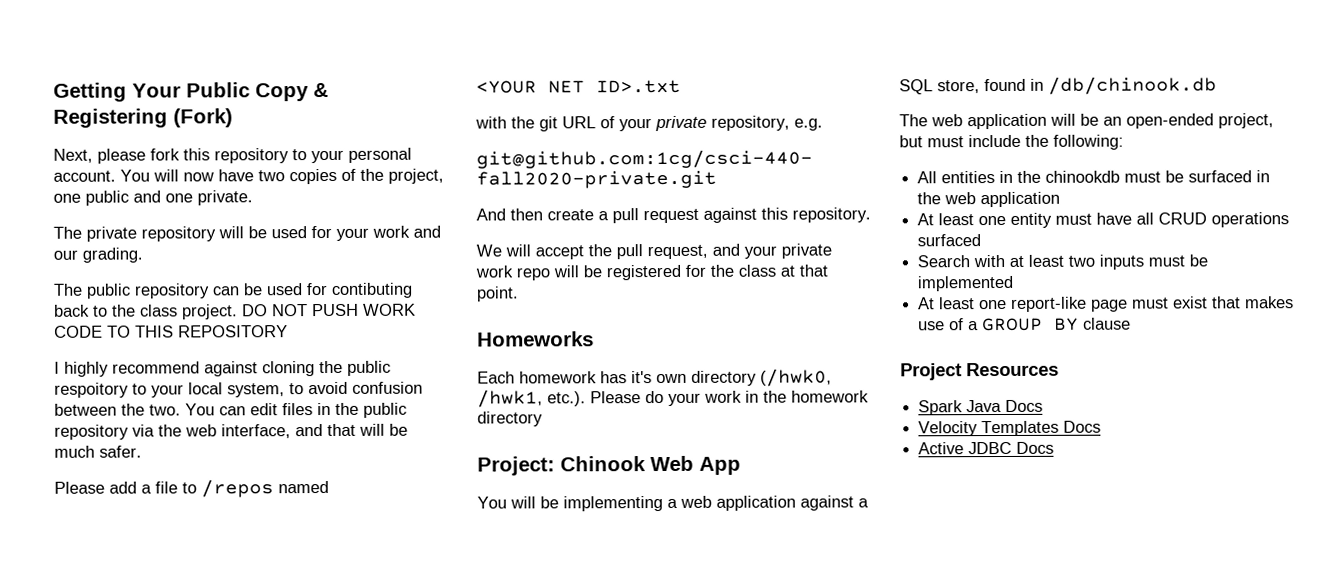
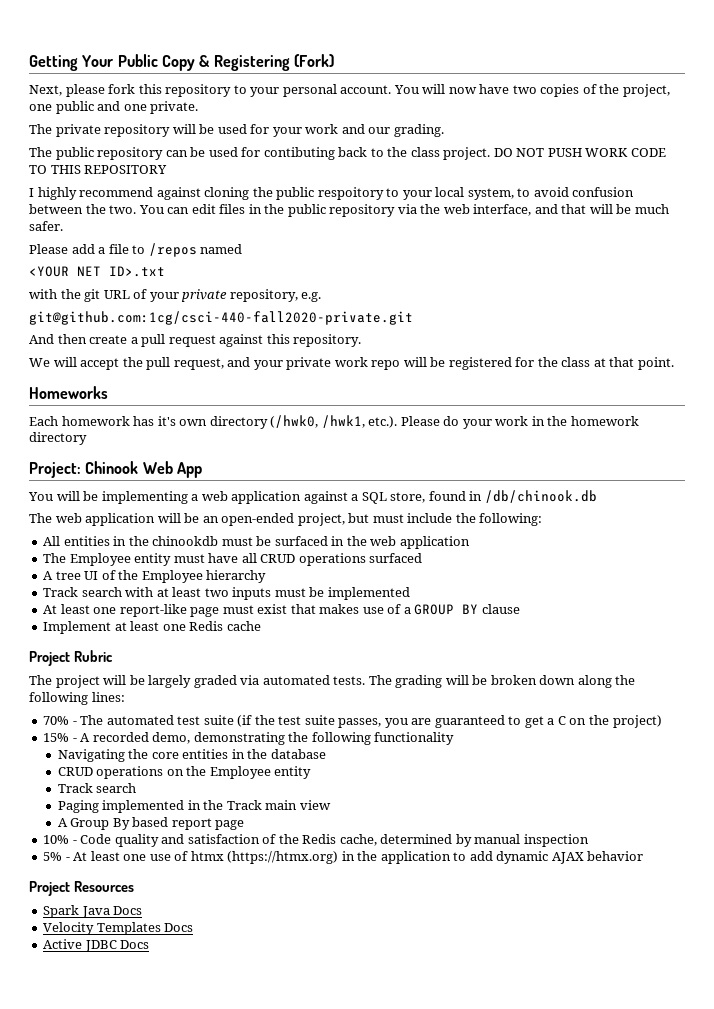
- At least one entity must have all CRUD operations surfaced
+ The Employee entity must have all CRUD operations surfaced
- Search with at least two inputs must be implemented
+ A tree UI of the Employee hierarchy
+ Track search with at least two inputs must be implemented
+ Implement at least one Redis cache
+ Project Rubric
+ The project will be largely graded via automated tests. The grading will be broken down along the following lines:
+ 70% - The automated test suite (if the test suite passes, you are guaranteed to get a C on the project)
+ 15% - A recorded demo, demonstrating the following functionality
+ Navigating the core entities in the database
+ CRUD operations on the Employee entity
+ Track search
+ Paging implemented in the Track main view
+ A Group By based report page
+ 10% - Code quality and satisfaction of the Redis cache, determined by manual inspection
+ 5% - At least one use of htmx (https://htmx.org) in the application to add dynamic AJAX behavior

